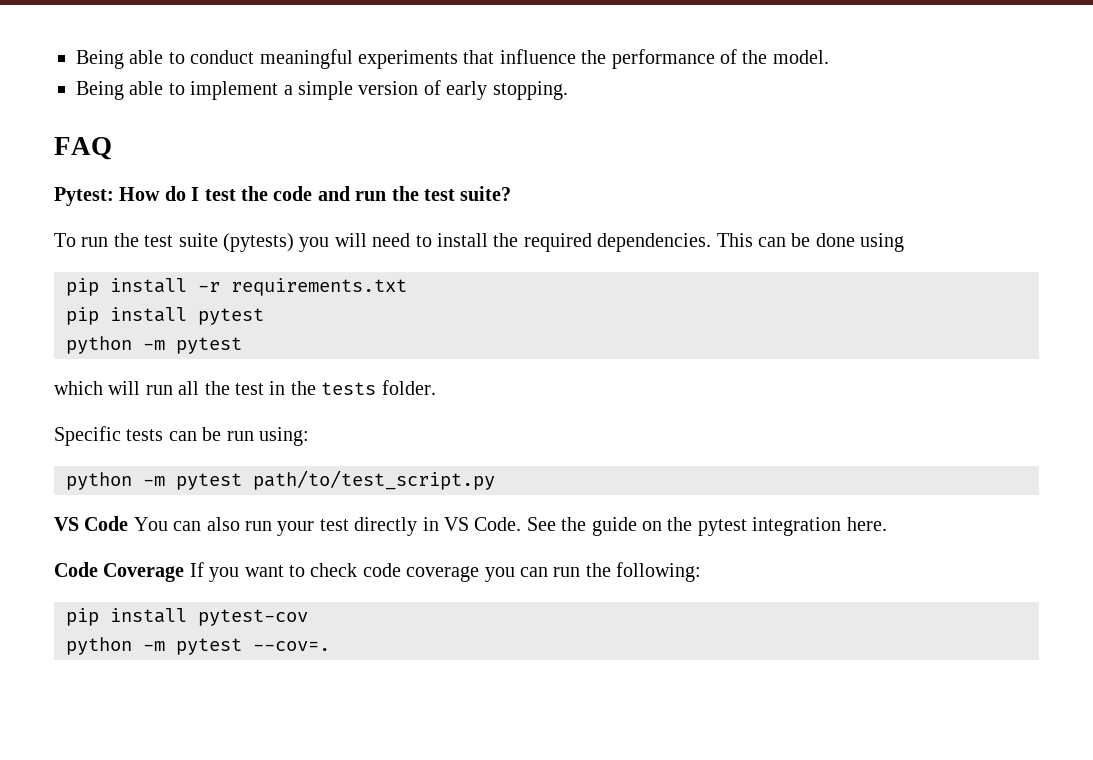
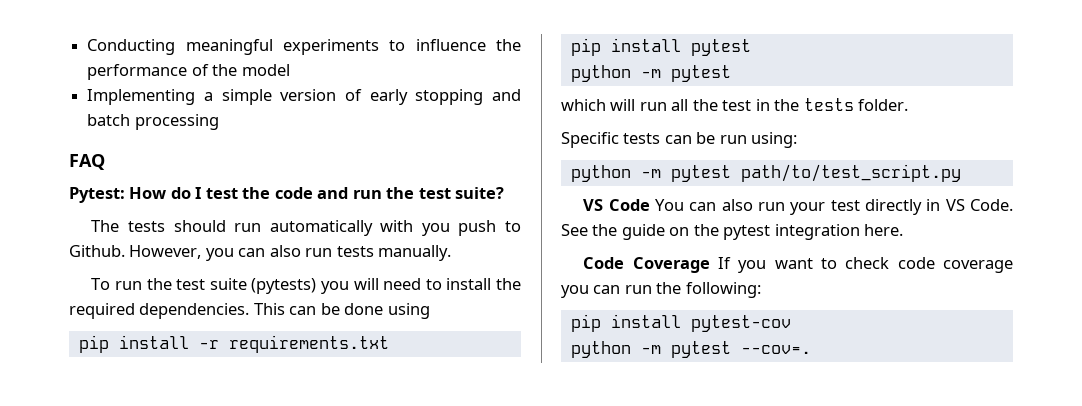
- Being able to conduct meaningful experiments that influence the performance of the model.
- Being able to implement a simple version of early stopping.
+ Conducting meaningful experiments to influence the performance of the model
+ Implementing a simple version of early stopping and batch processing
+ The tests should run automatically with you push to Github. However, you can also run tests manually.

